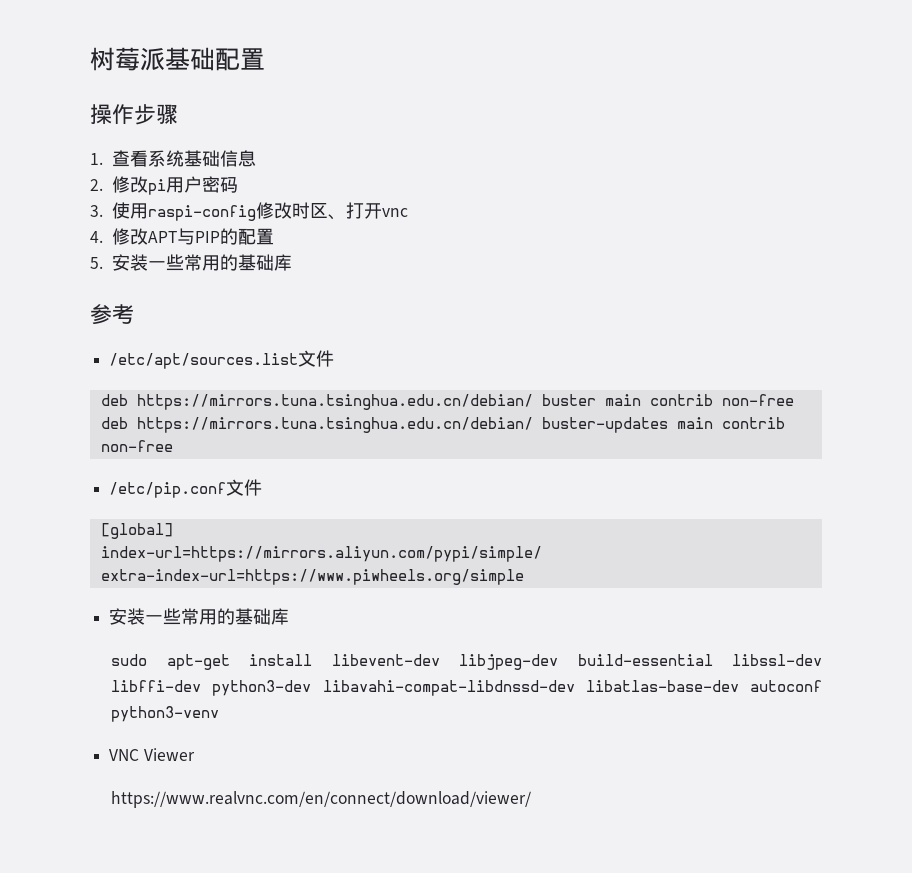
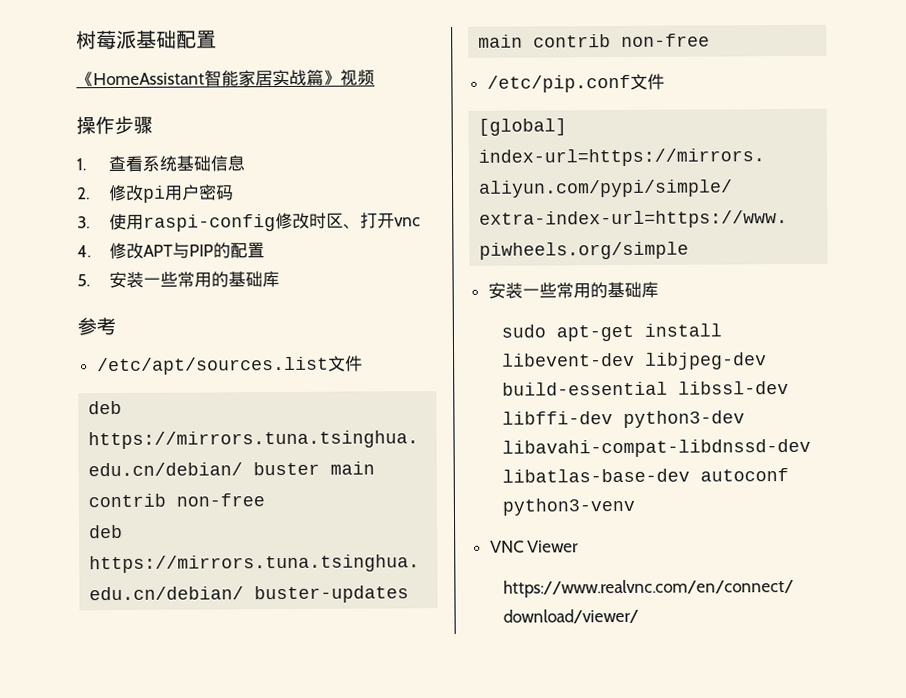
+ 《HomeAssistant智能家居实战篇》视频

